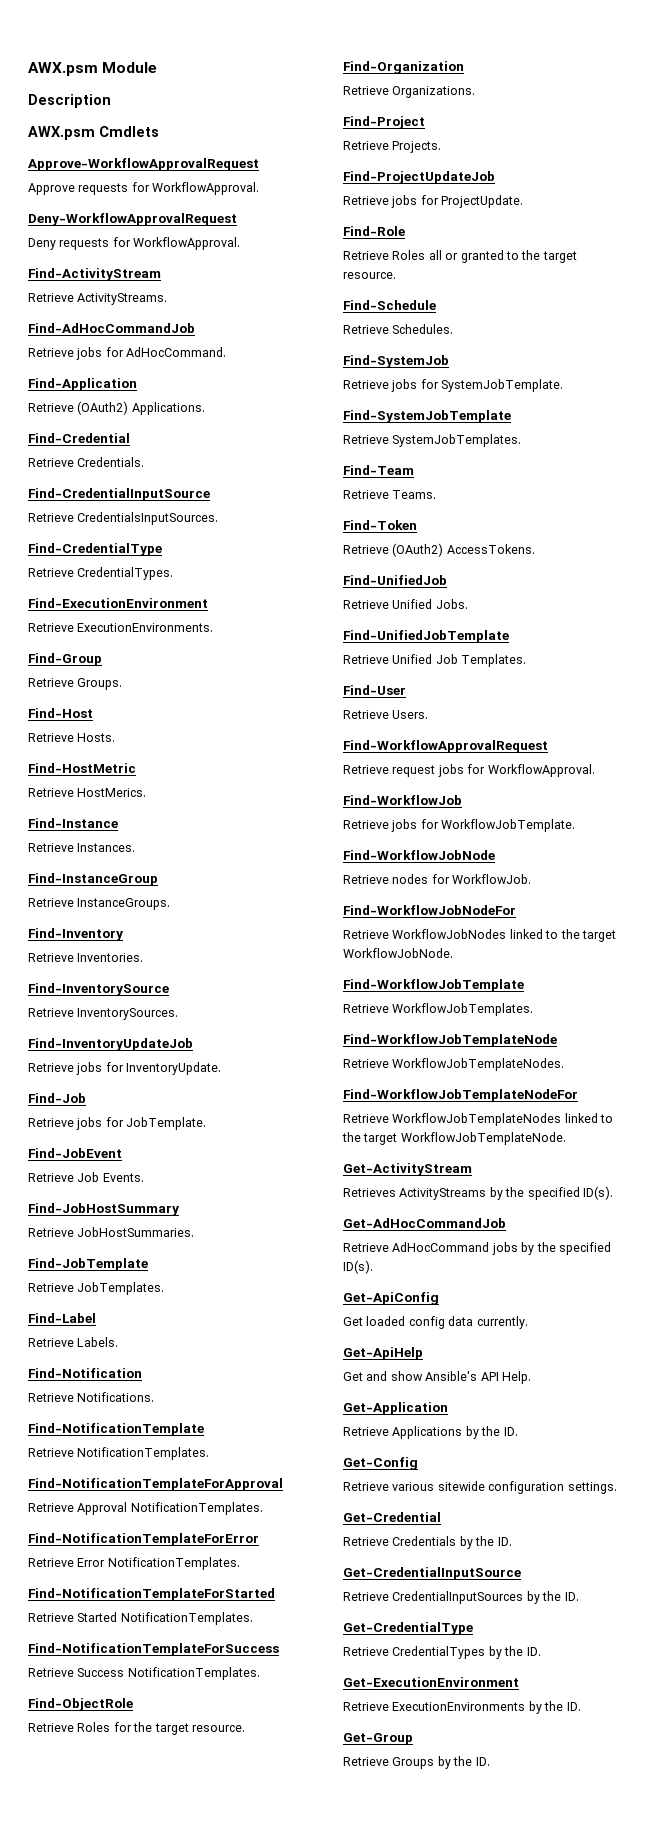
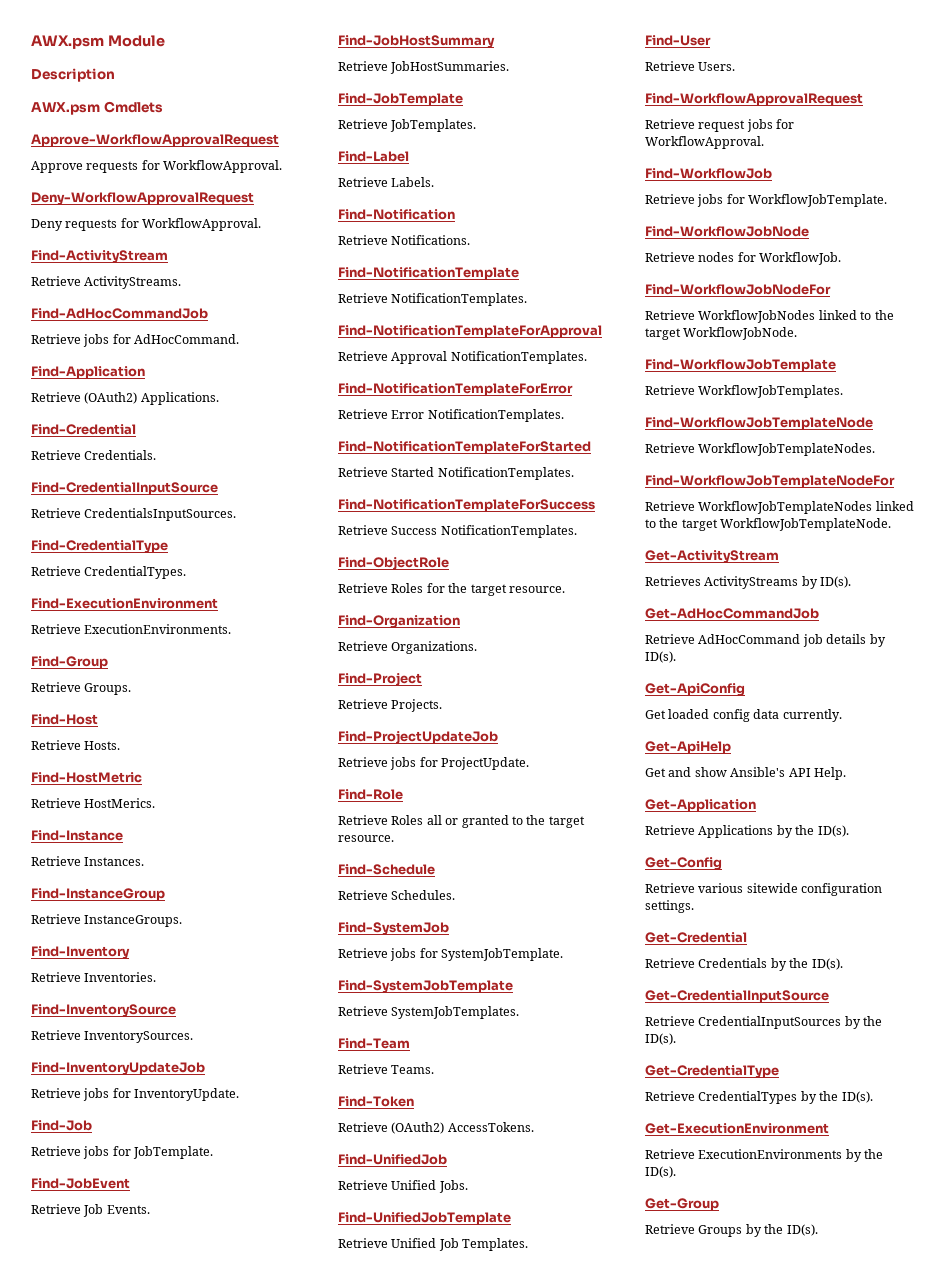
- Retrieves ActivityStreams by the specified ID(s).
+ Retrieves ActivityStreams by ID(s).
- Retrieve AdHocCommand jobs by the specified ID(s).
+ Retrieve AdHocCommand job details by ID(s).
- Retrieve Applications by the ID.
+ Retrieve Applications by the ID(s).
- Retrieve Credentials by the ID.
+ Retrieve Credentials by the ID(s).
- Retrieve CredentialInputSources by the ID.
+ Retrieve CredentialInputSources by the ID(s).
- Retrieve CredentialTypes by the ID.
+ Retrieve CredentialTypes by the ID(s).
- Retrieve ExecutionEnvironments by the ID.
+ Retrieve ExecutionEnvironments by the ID(s).
- Retrieve Groups by the ID.
+ Retrieve Groups by the ID(s).

